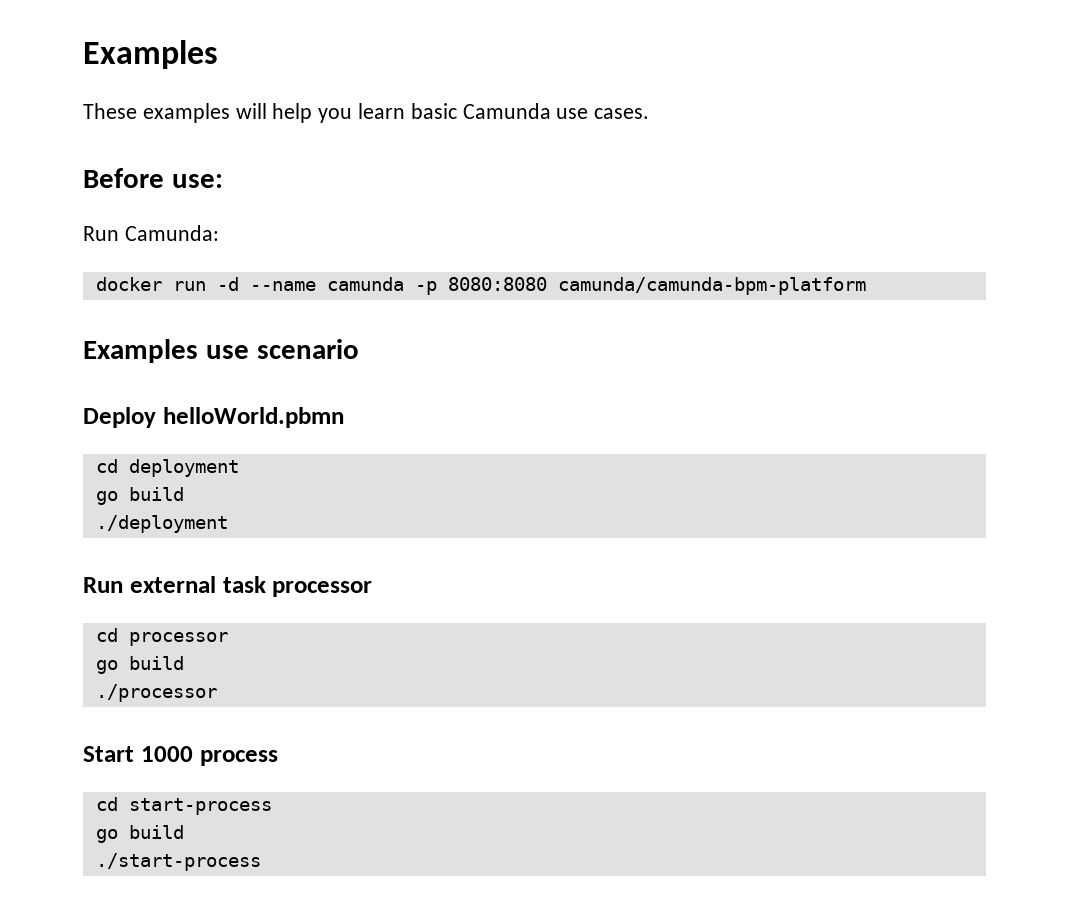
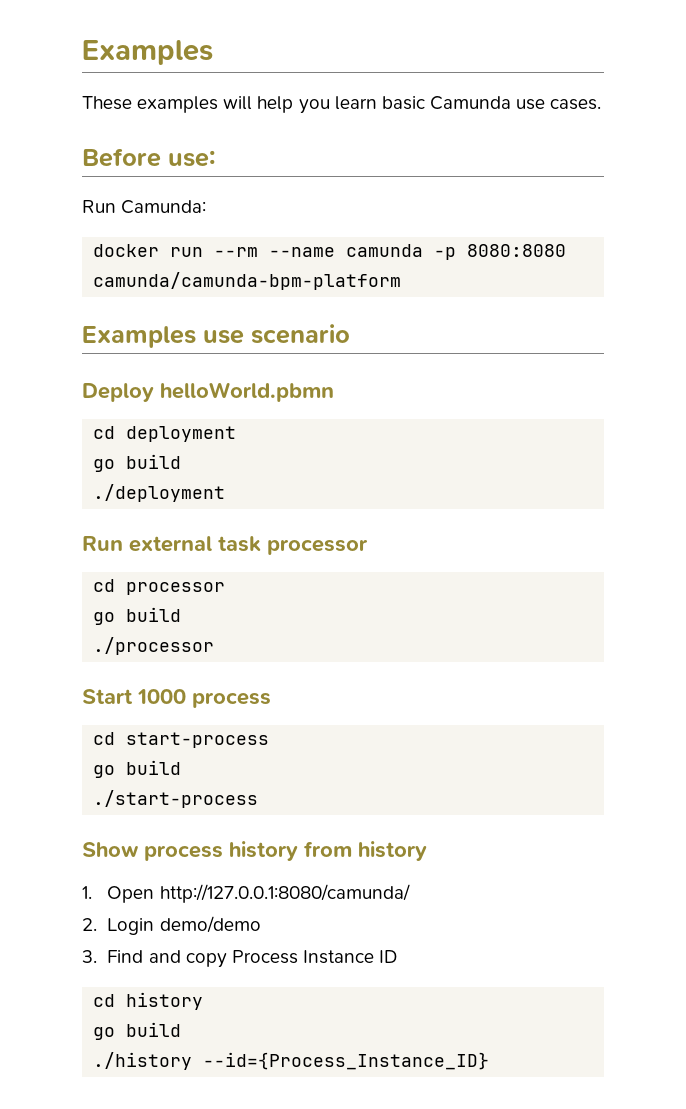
- docker run -d --name camunda -p 8080:8080 camunda/camunda-bpm-platform
+ docker run --rm --name camunda -p 8080:8080 camunda/camunda-bpm-platform
+ Show process history from history
+ 1. Open http://127.0.0.1:8080/camunda/
+ 2. Login demo/demo
+ 3. Find and copy Process Instance ID
+ cd history
+ go build
+ ./history --id={Process_Instance_ID}

